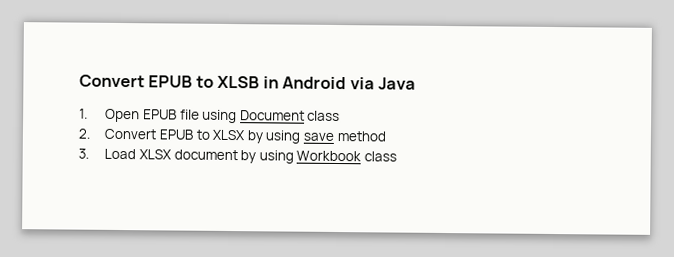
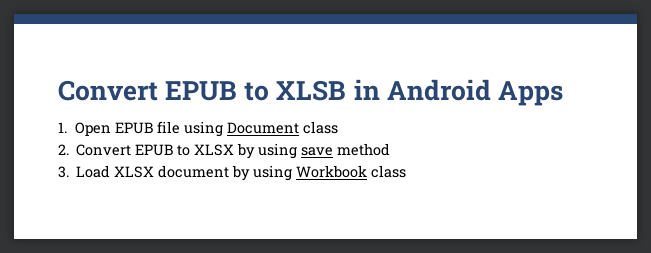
- Convert EPUB to XLSB in Android via Java
+ Convert EPUB to XLSB in Android Apps

